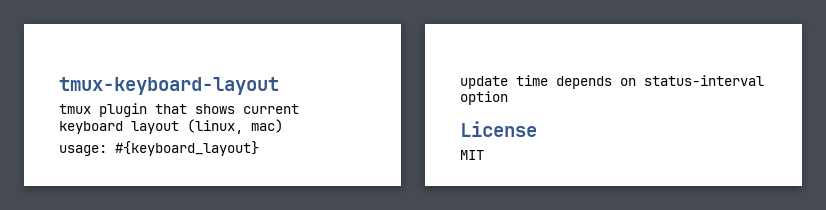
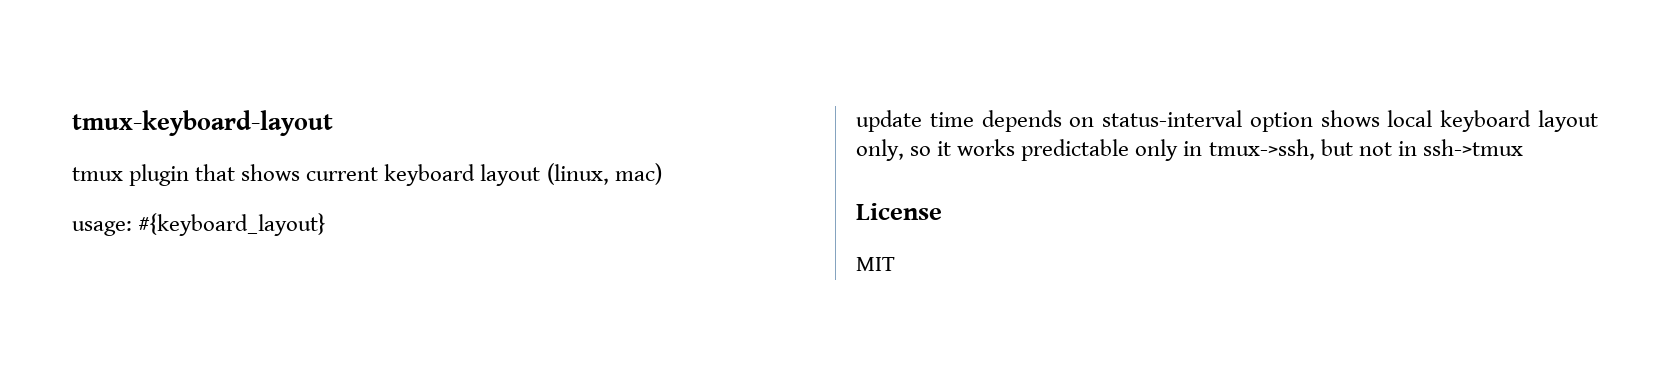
- update time depends on status-interval option
+ update time depends on status-interval option shows local keyboard layout only, so it works predictable only in tmux->ssh, but not in ssh->tmux

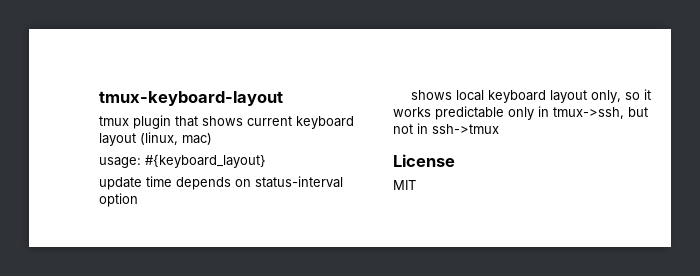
- update time depends on status-interval option shows local keyboard layout only, so it works predictable only in tmux->ssh, but not in ssh->tmux
+ update time depends on status-interval option
+ shows local keyboard layout only, so it works predictable only in tmux->ssh, but not in ssh->tmux

